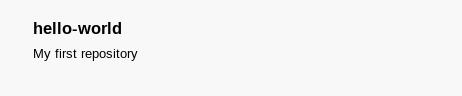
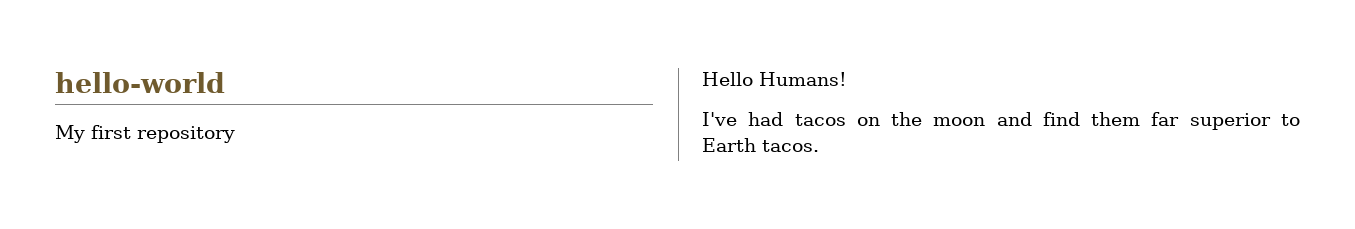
+ Hello Humans!
+ I've had tacos on the moon and find them far superior to Earth tacos.

